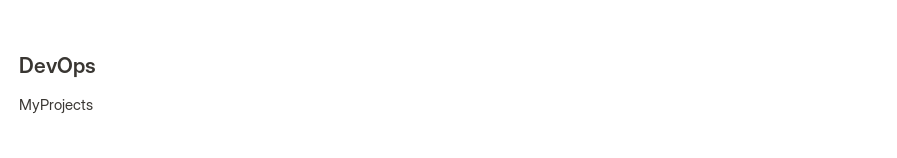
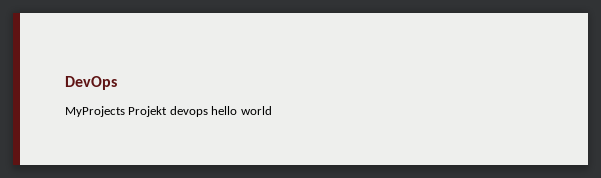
- MyProjects
+ MyProjects Projekt devops hello world

